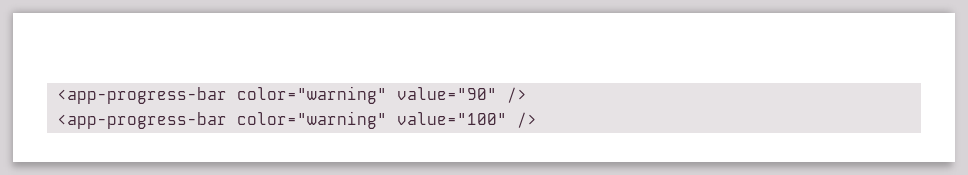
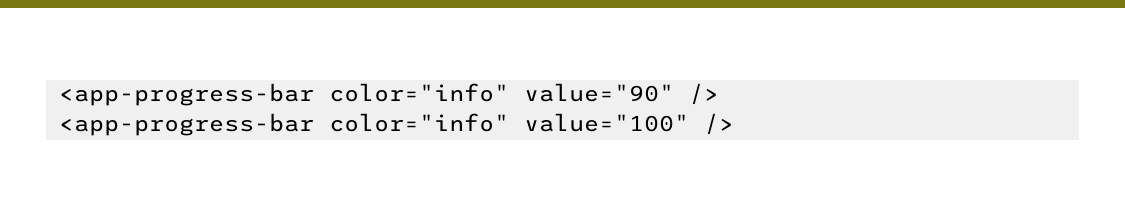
- <app-progress-bar color="warning" value="90" />
+ <app-progress-bar color="info" value="90" />
- <app-progress-bar color="warning" value="100" />
+ <app-progress-bar color="info" value="100" />

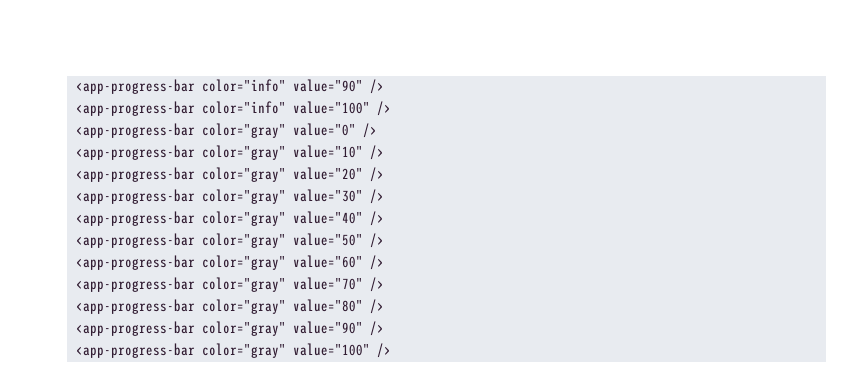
+ <app-progress-bar color="gray" value="0" />
+ <app-progress-bar color="gray" value="10" />
+ <app-progress-bar color="gray" value="20" />
+ <app-progress-bar color="gray" value="30" />
+ <app-progress-bar color="gray" value="40" />
+ <app-progress-bar color="gray" value="50" />
+ <app-progress-bar color="gray" value="60" />
+ <app-progress-bar color="gray" value="70" />
+ <app-progress-bar color="gray" value="80" />
+ <app-progress-bar color="gray" value="90" />
+ <app-progress-bar color="gray" value="100" />

